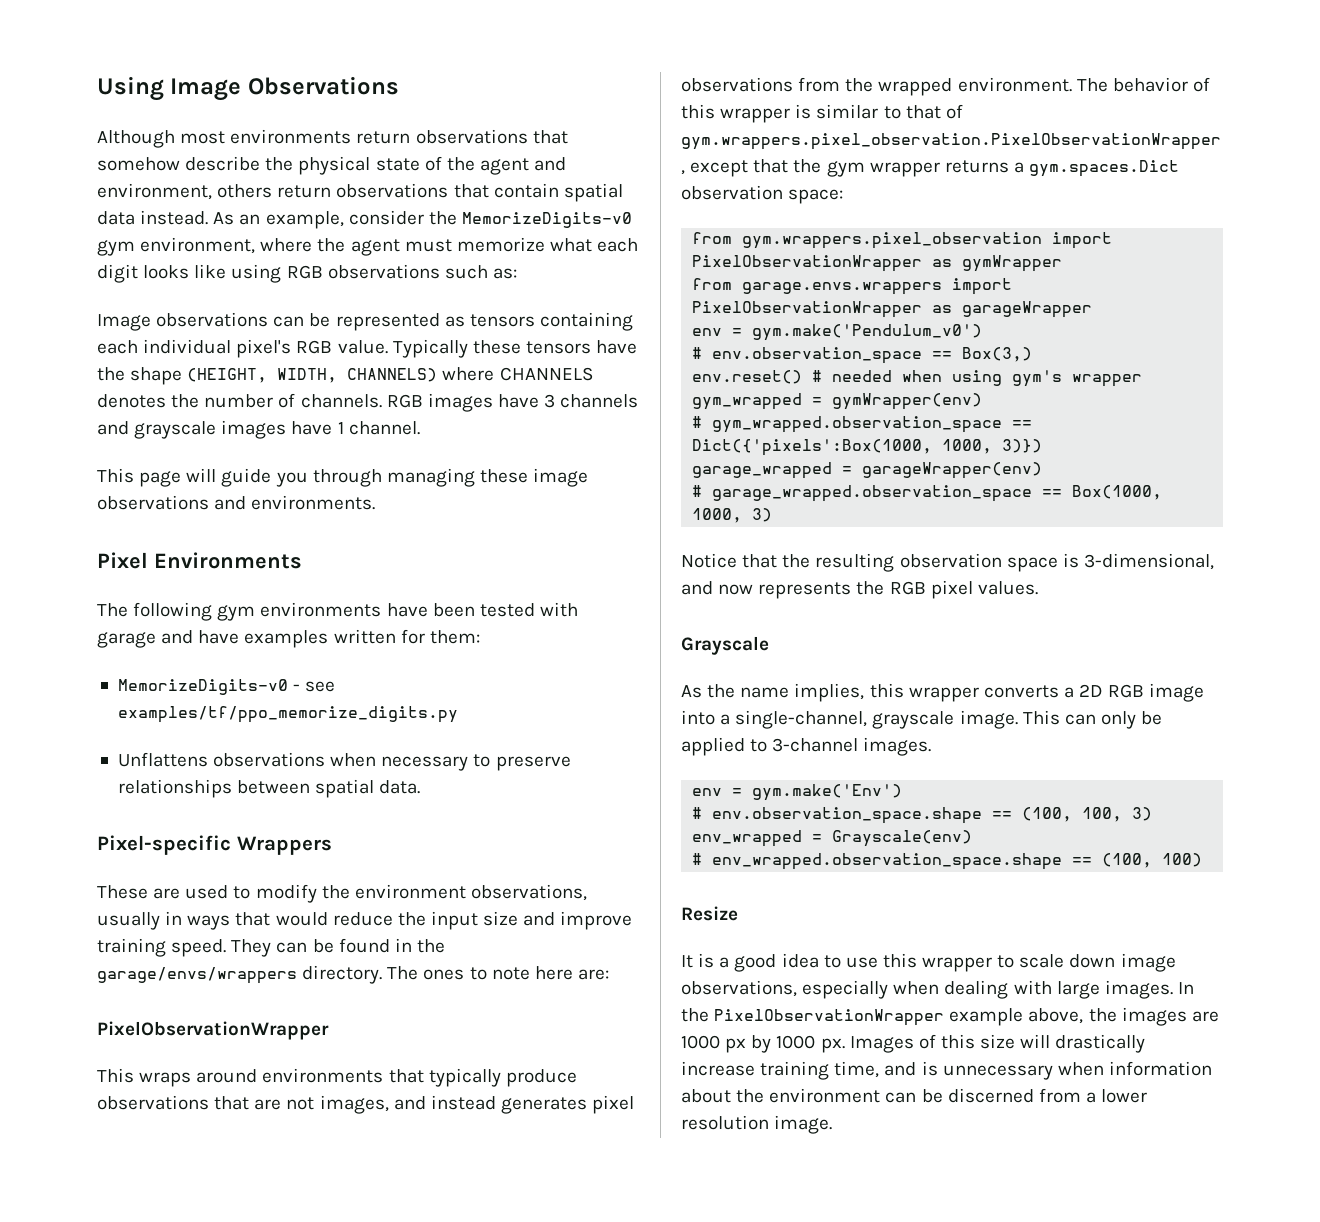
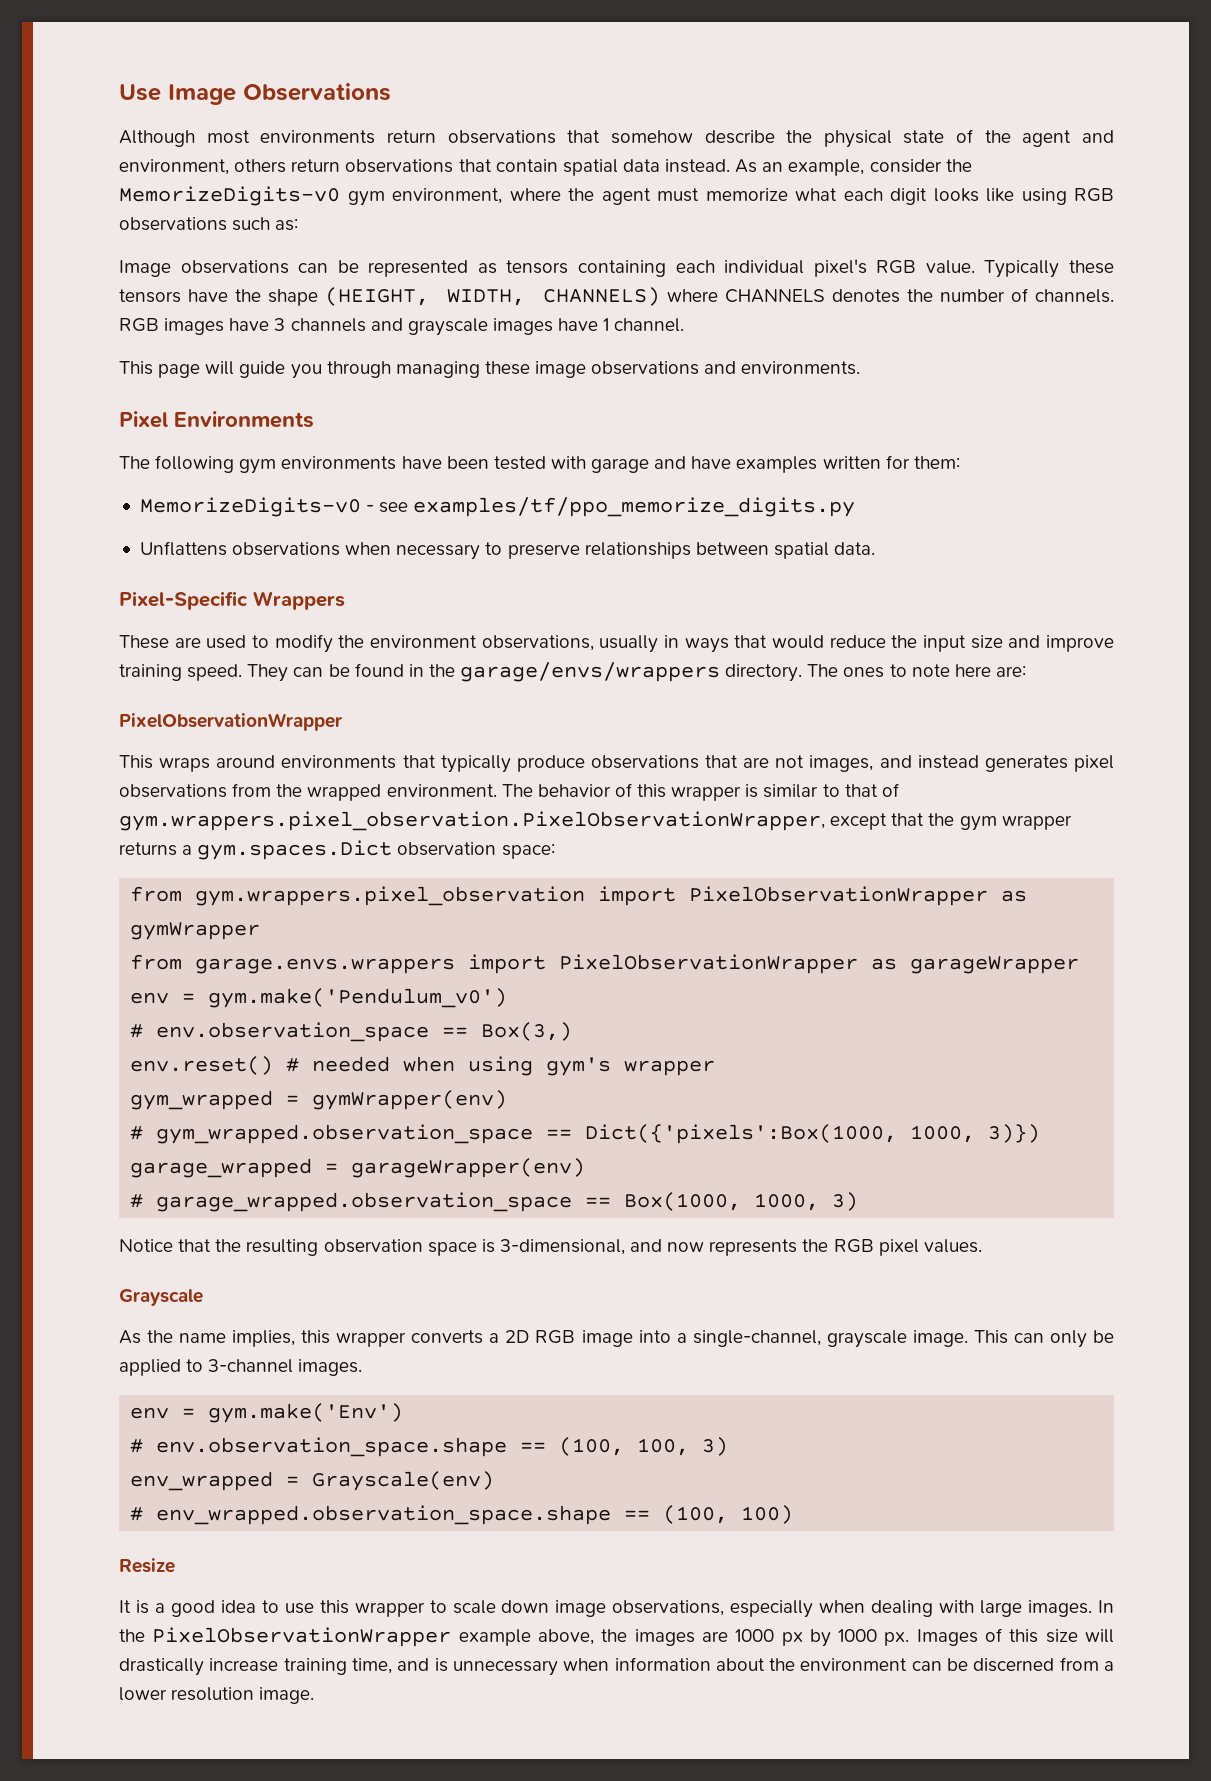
- Using Image Observations
+ Use Image Observations
- Pixel-specific Wrappers
+ Pixel-Specific Wrappers

